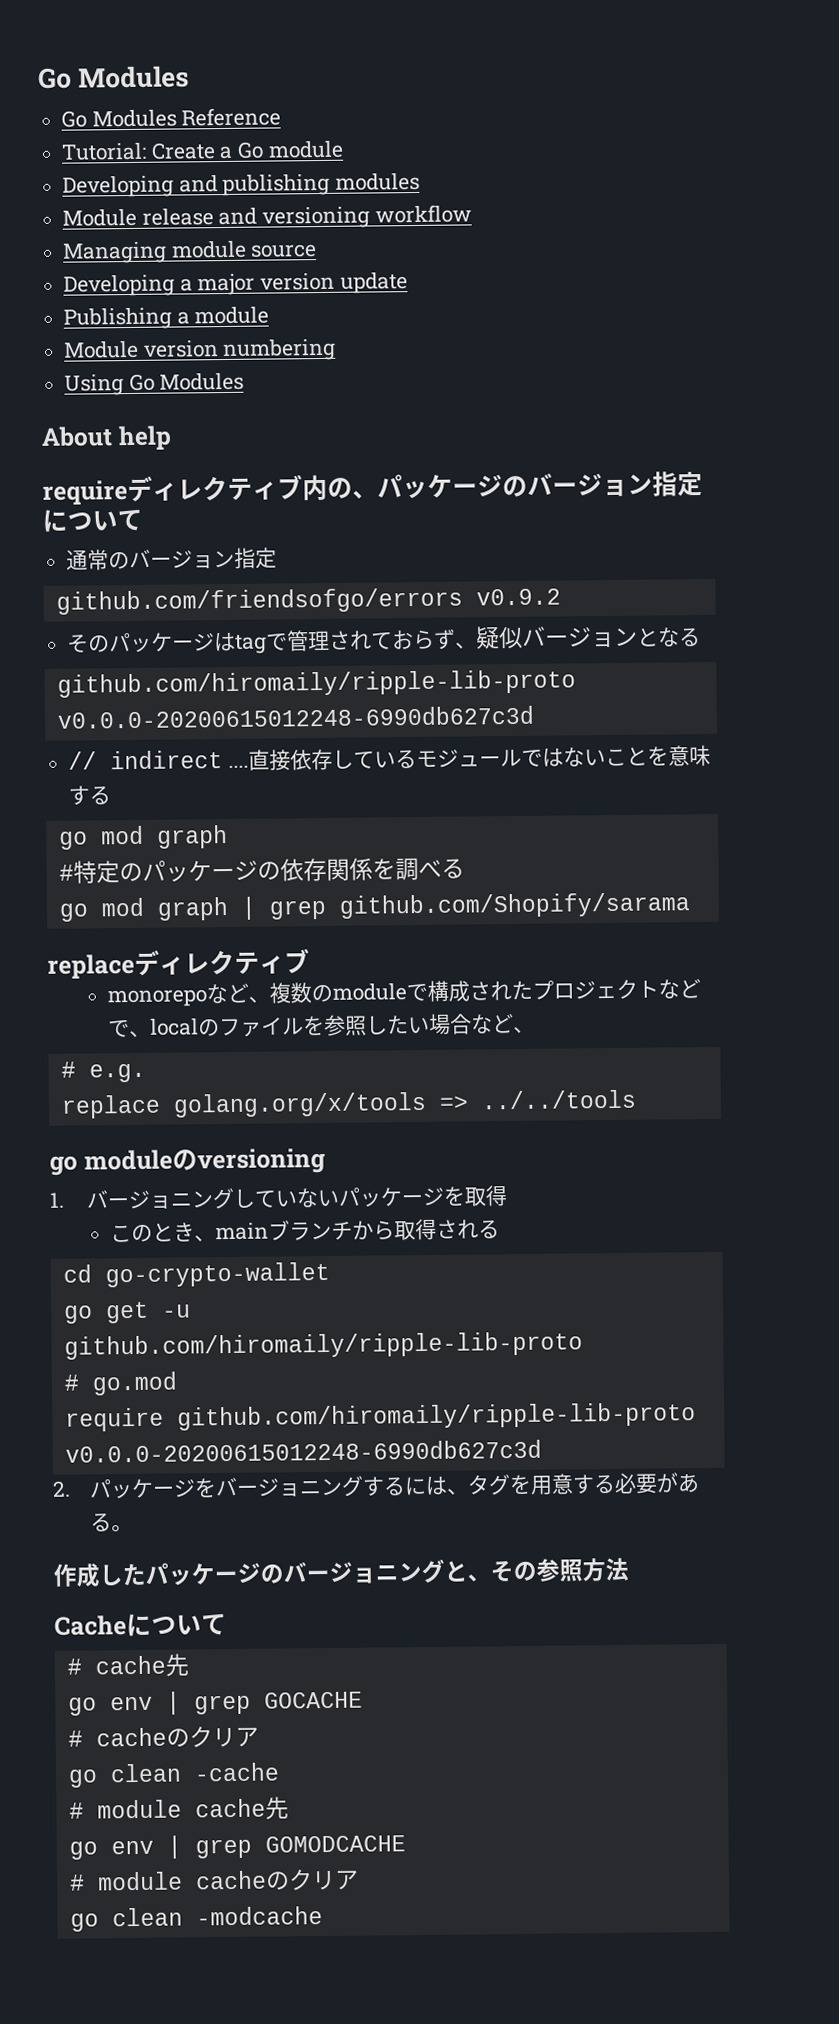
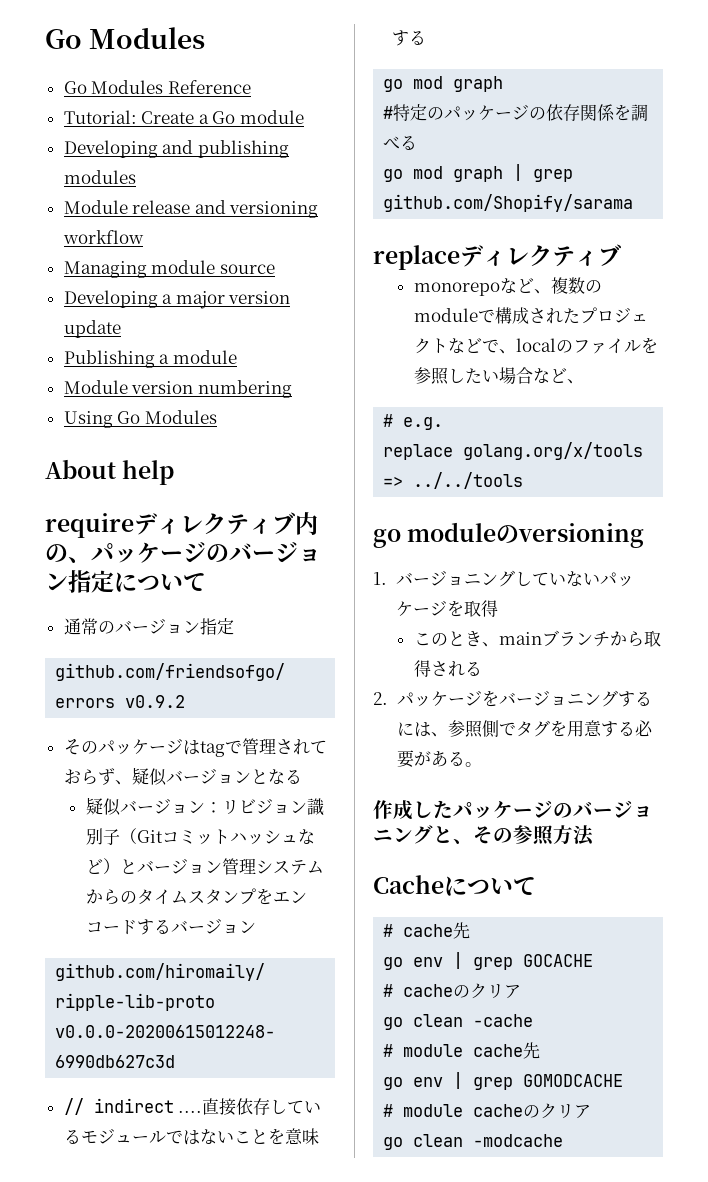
+ 疑似バージョン：リビジョン識別子（Gitコミットハッシュなど）とバージョン管理システムからのタイムスタンプをエンコードするバージョン
- cd go-crypto-wallet
- go get -u github.com/hiromaily/ripple-lib-proto
- # go.mod
- require github.com/hiromaily/ripple-lib-proto v0.0.0-20200615012248-6990db627c3d
- 2.パッケージをバージョニングするには、タグを用意する必要がある。
+ 2.パッケージをバージョニングするには、参照側でタグを用意する必要がある。

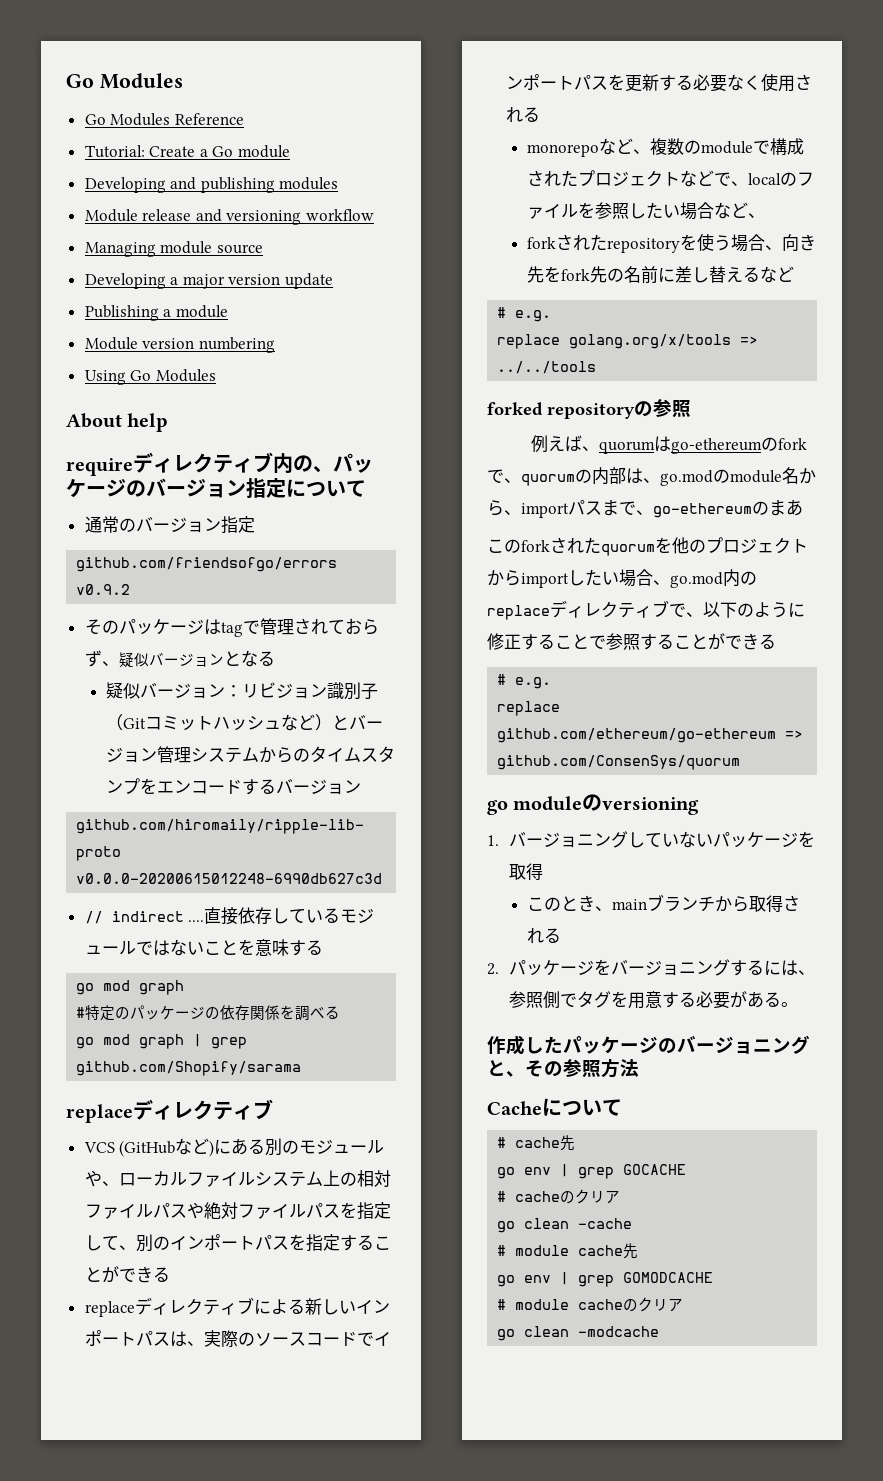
+ VCS (GitHubなど)にある別のモジュールや、ローカルファイルシステム上の相対ファイルパスや絶対ファイルパスを指定して、別のインポートパスを指定することができる
+ replaceディレクティブによる新しいインポートパスは、実際のソースコードでインポートパスを更新する必要なく使用される
+ forkされたrepositoryを使う場合、向き先をfork先の名前に差し替えるなど
+ forked repositoryの参照
+ 例えば、quorumはgo-ethereumのforkで、quorumの内部は、go.modのmodule名から、importパスまで、go-ethereumのまあ
+ このforkされたquorumを他のプロジェクトからimportしたい場合、go.mod内のreplaceディレクティブで、以下のように修正することで参照することができる
+ # e.g.
+ replace github.com/ethereum/go-ethereum => github.com/ConsenSys/quorum

